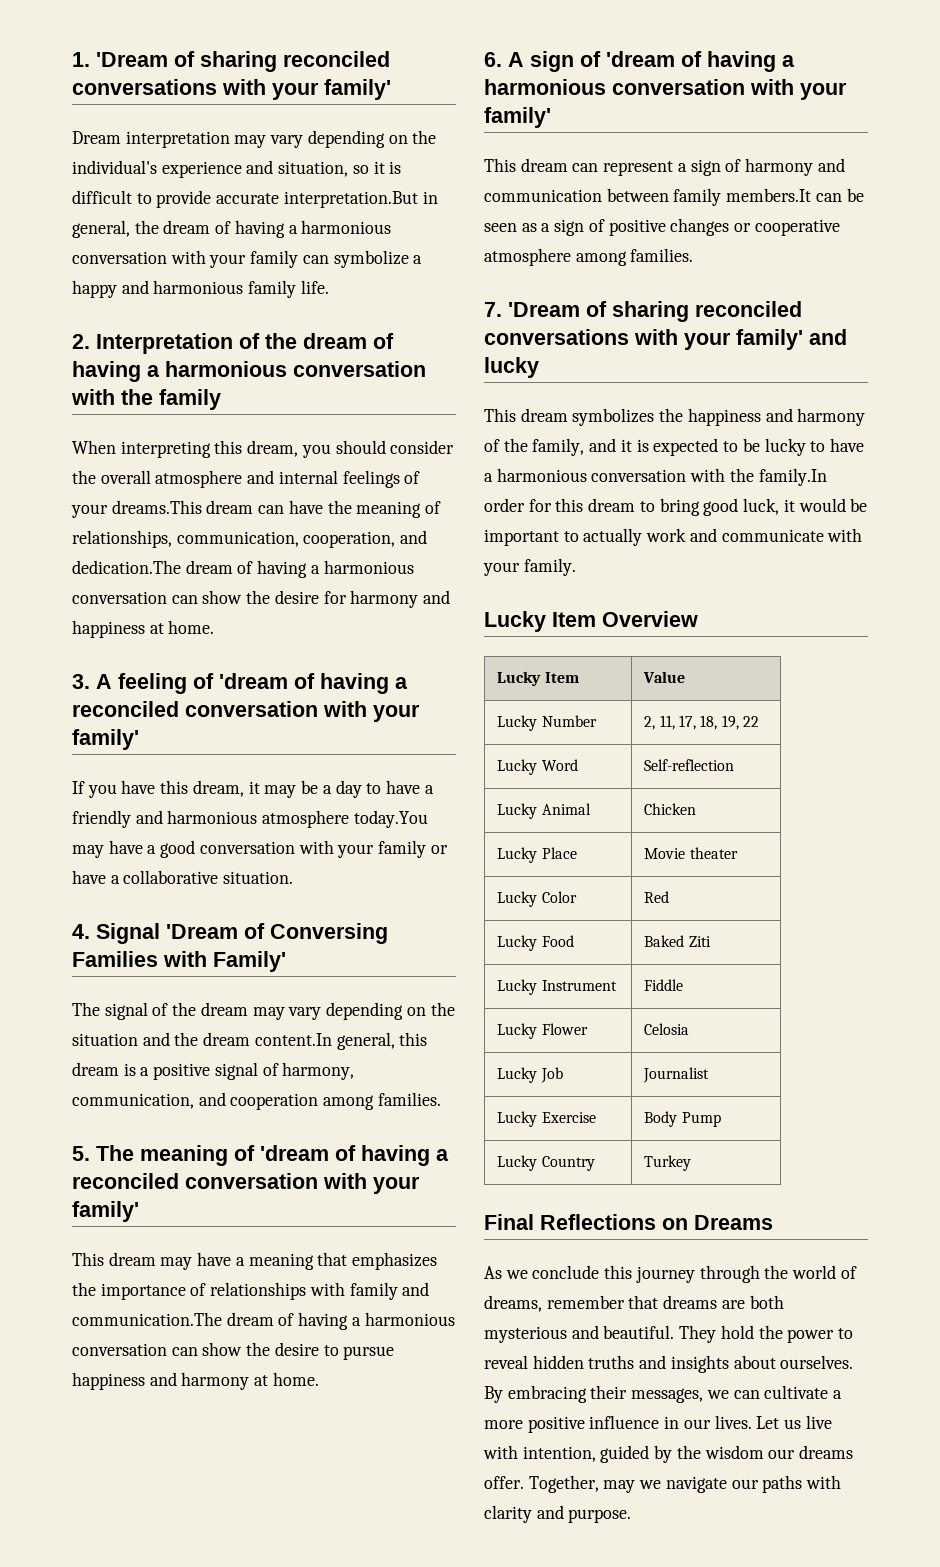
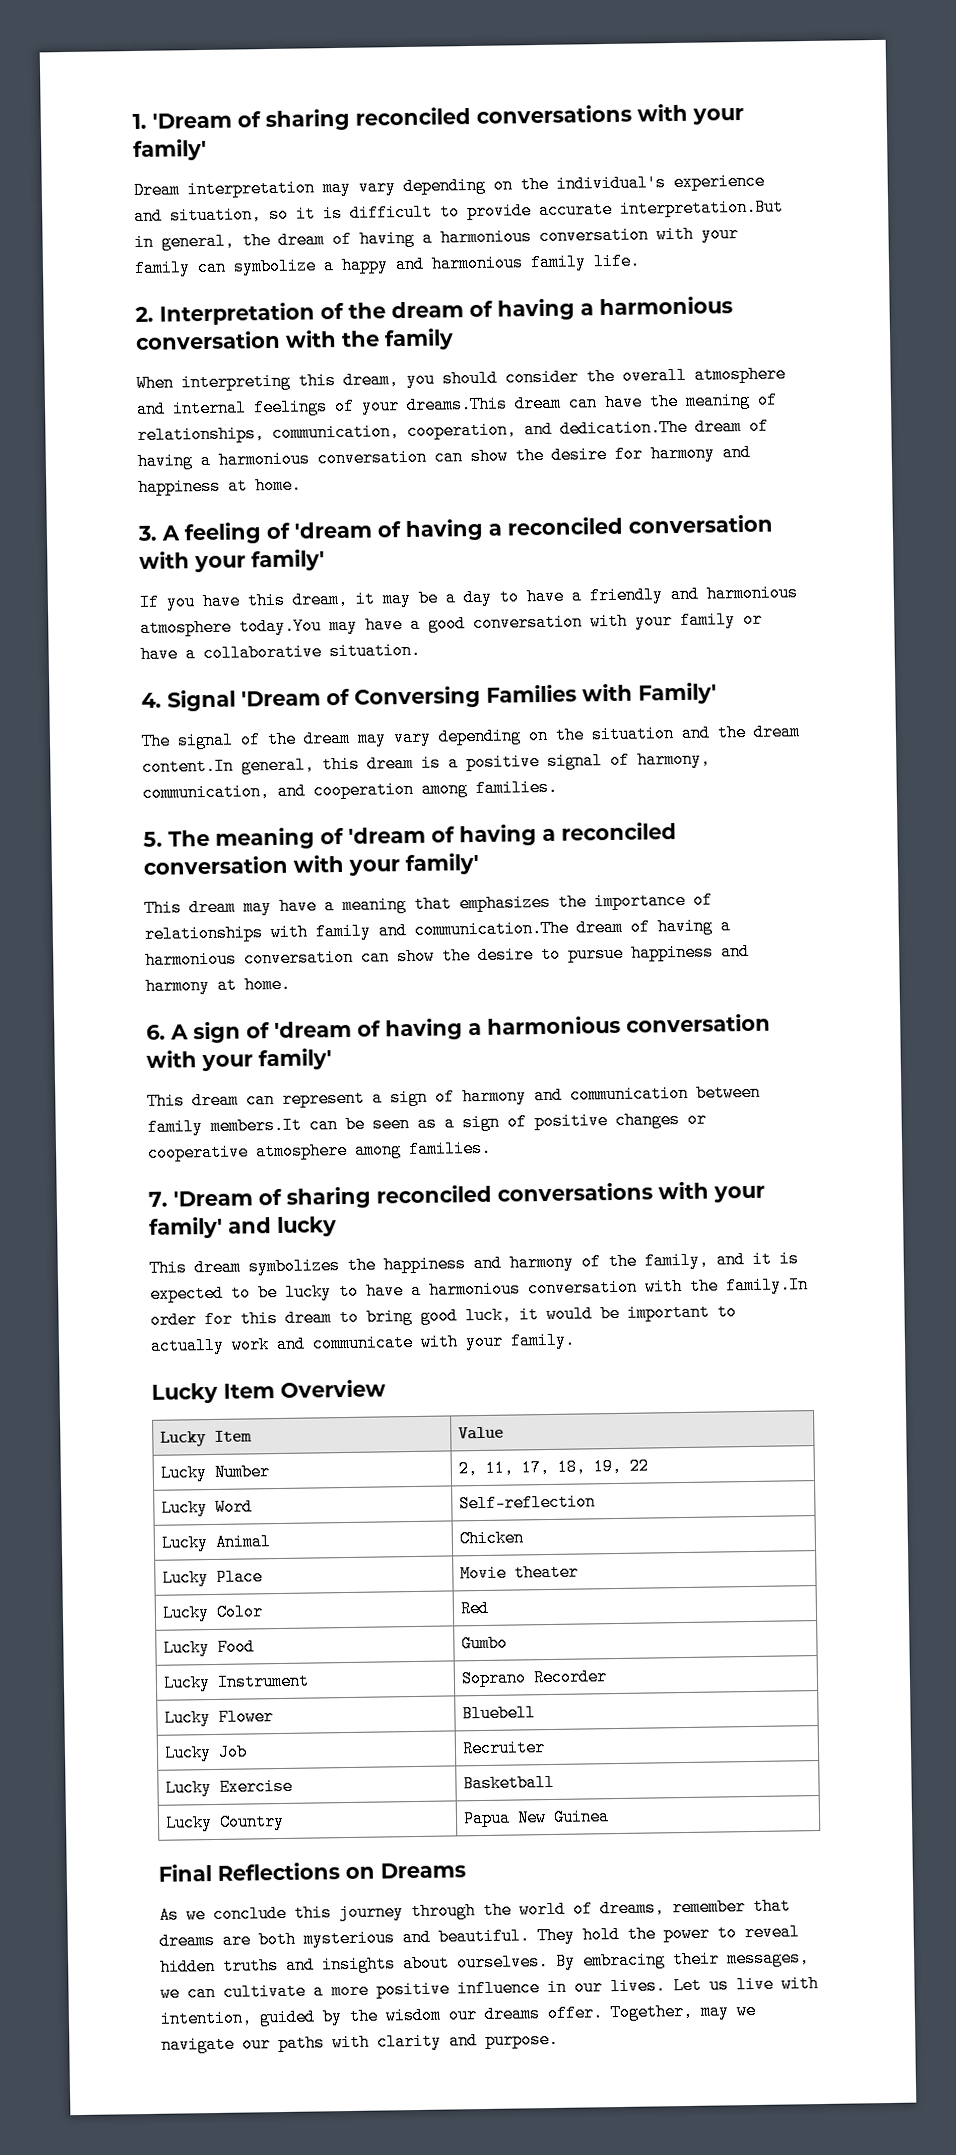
- Lucky Food | Baked Ziti
+ Lucky Food | Gumbo
- Lucky Instrument | Fiddle
+ Lucky Instrument | Soprano Recorder
- Lucky Flower | Celosia
+ Lucky Flower | Bluebell
- Lucky Job | Journalist
+ Lucky Job | Recruiter
- Lucky Exercise | Body Pump
+ Lucky Exercise | Basketball
- Lucky Country | Turkey
+ Lucky Country | Papua New Guinea

